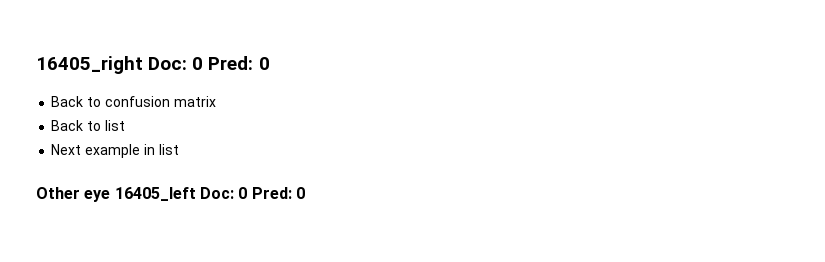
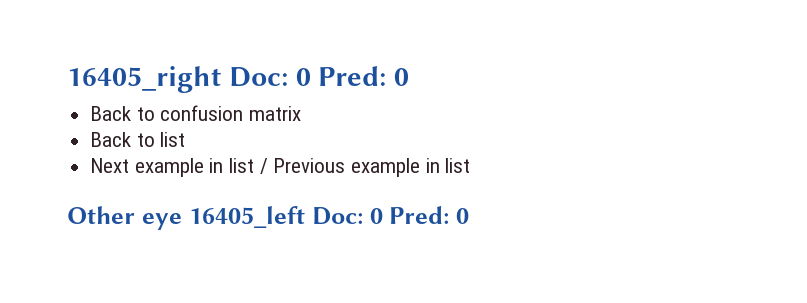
- Next example in list
+ Next example in list / Previous example in list

